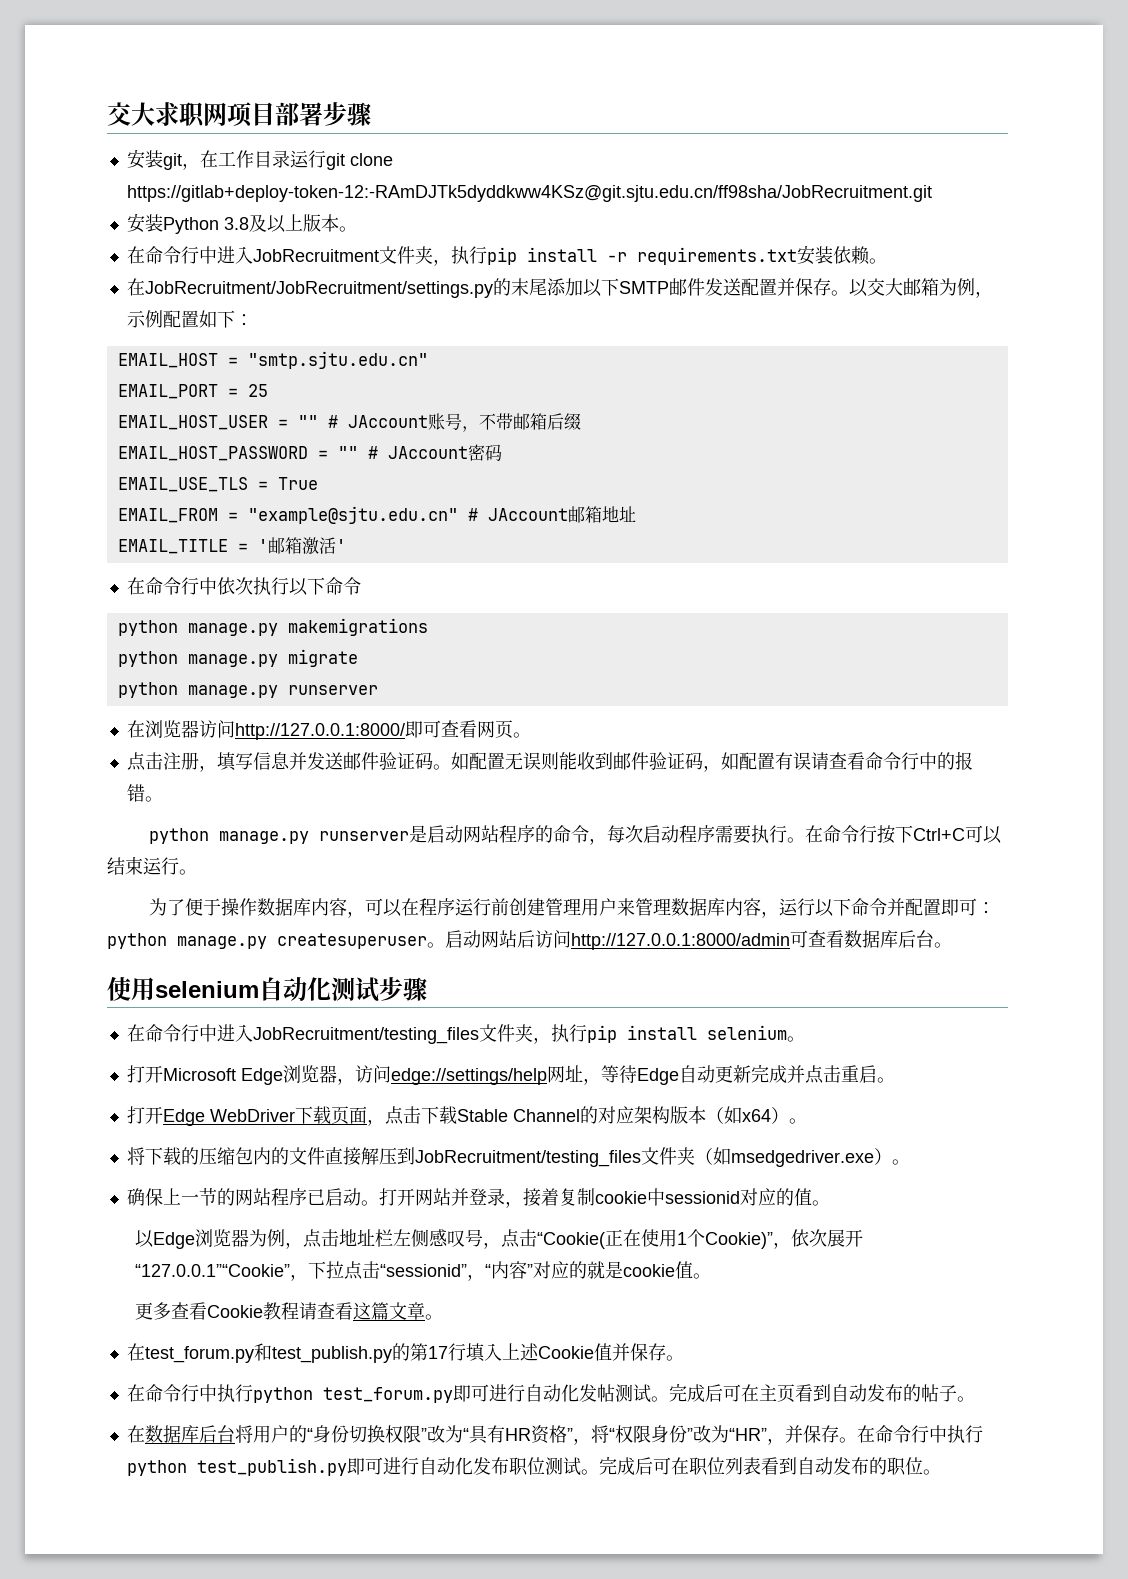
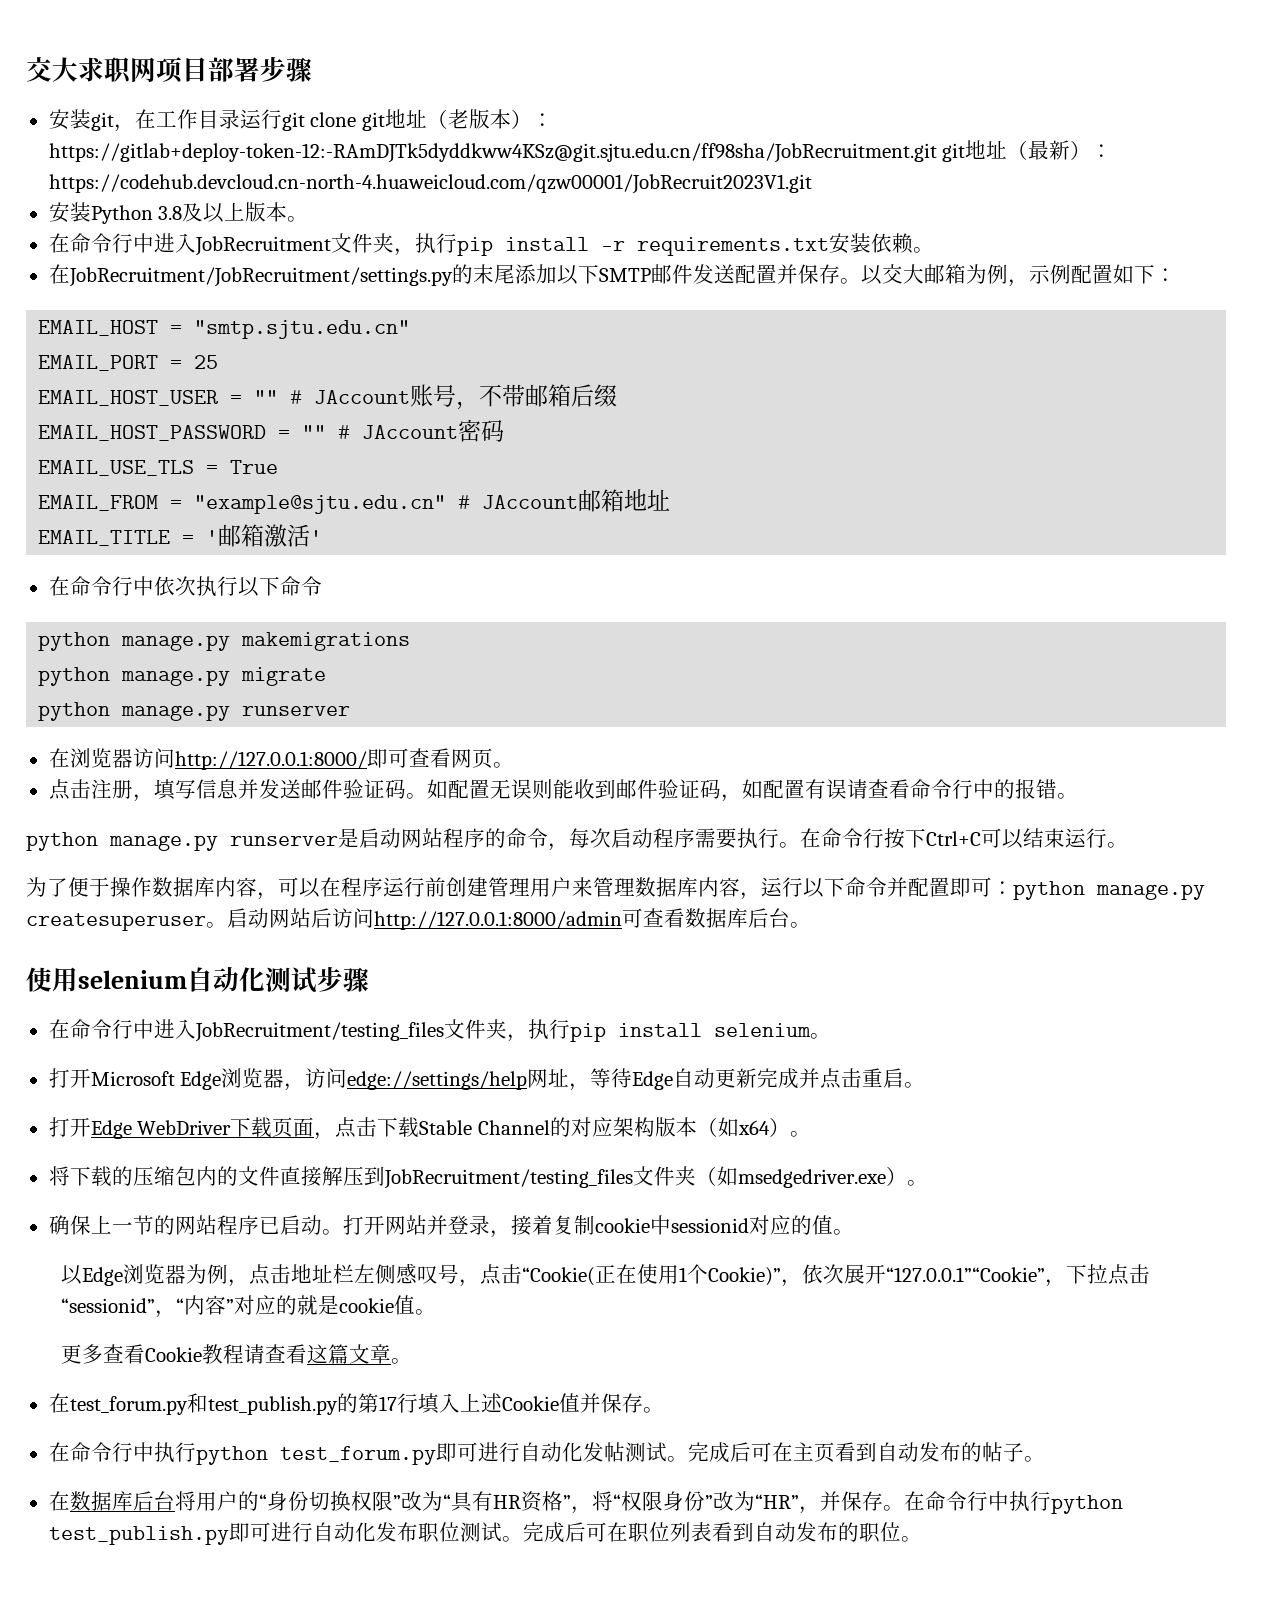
- 安装git，在工作目录运行git clone https://gitlab+deploy-token-12:-RAmDJTk5dyddkww4KSz@git.sjtu.edu.cn/ff98sha/JobRecruitment.git
+ 安装git，在工作目录运行git clone git地址（老版本）：https://gitlab+deploy-token-12:-RAmDJTk5dyddkww4KSz@git.sjtu.edu.cn/ff98sha/JobRecruitment.git git地址（最新）：https://codehub.devcloud.cn-north-4.huaweicloud.com/qzw00001/JobRecruit2023V1.git

